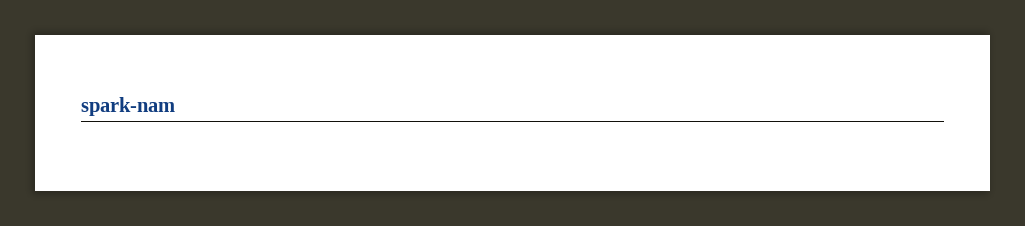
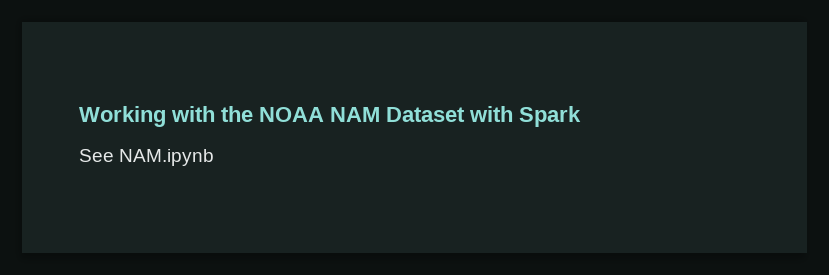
- spark-nam
+ Working with the NOAA NAM Dataset with Spark
+ See NAM.ipynb

